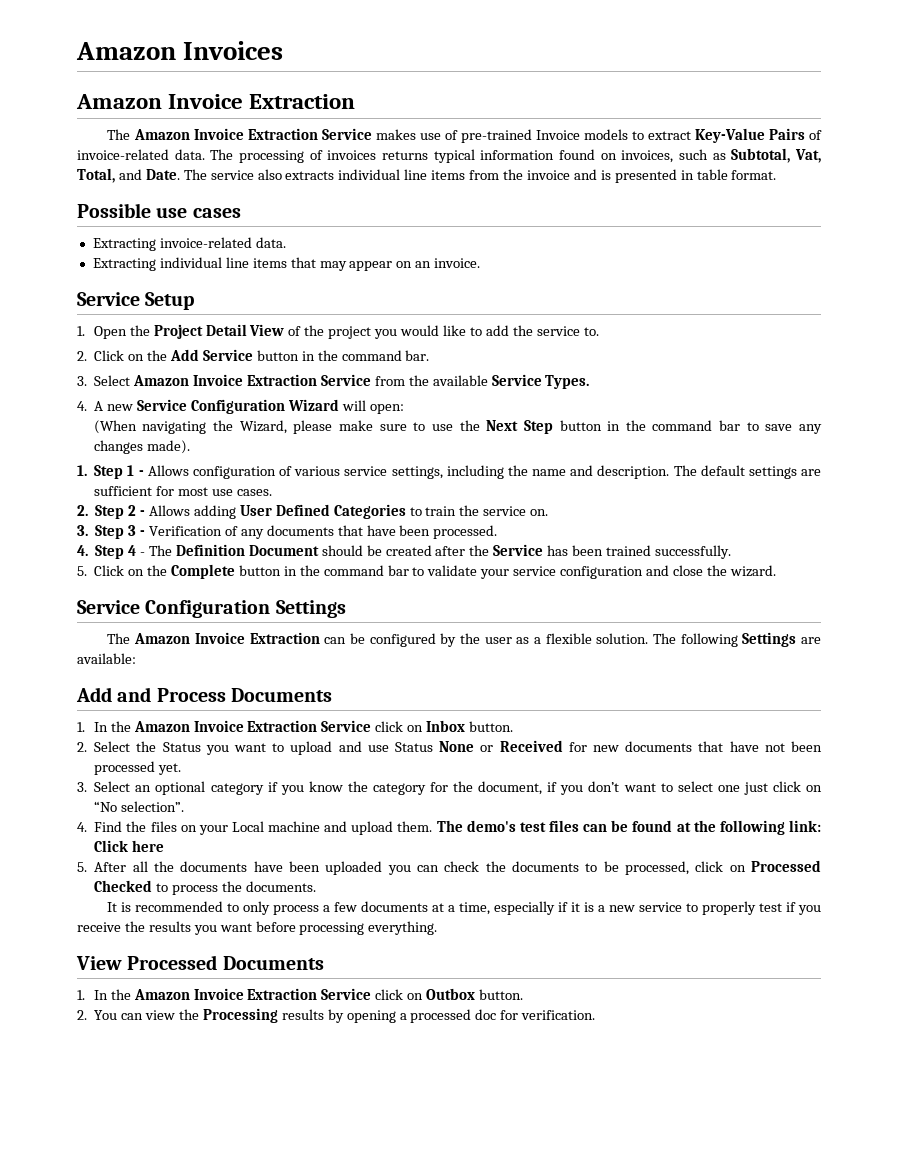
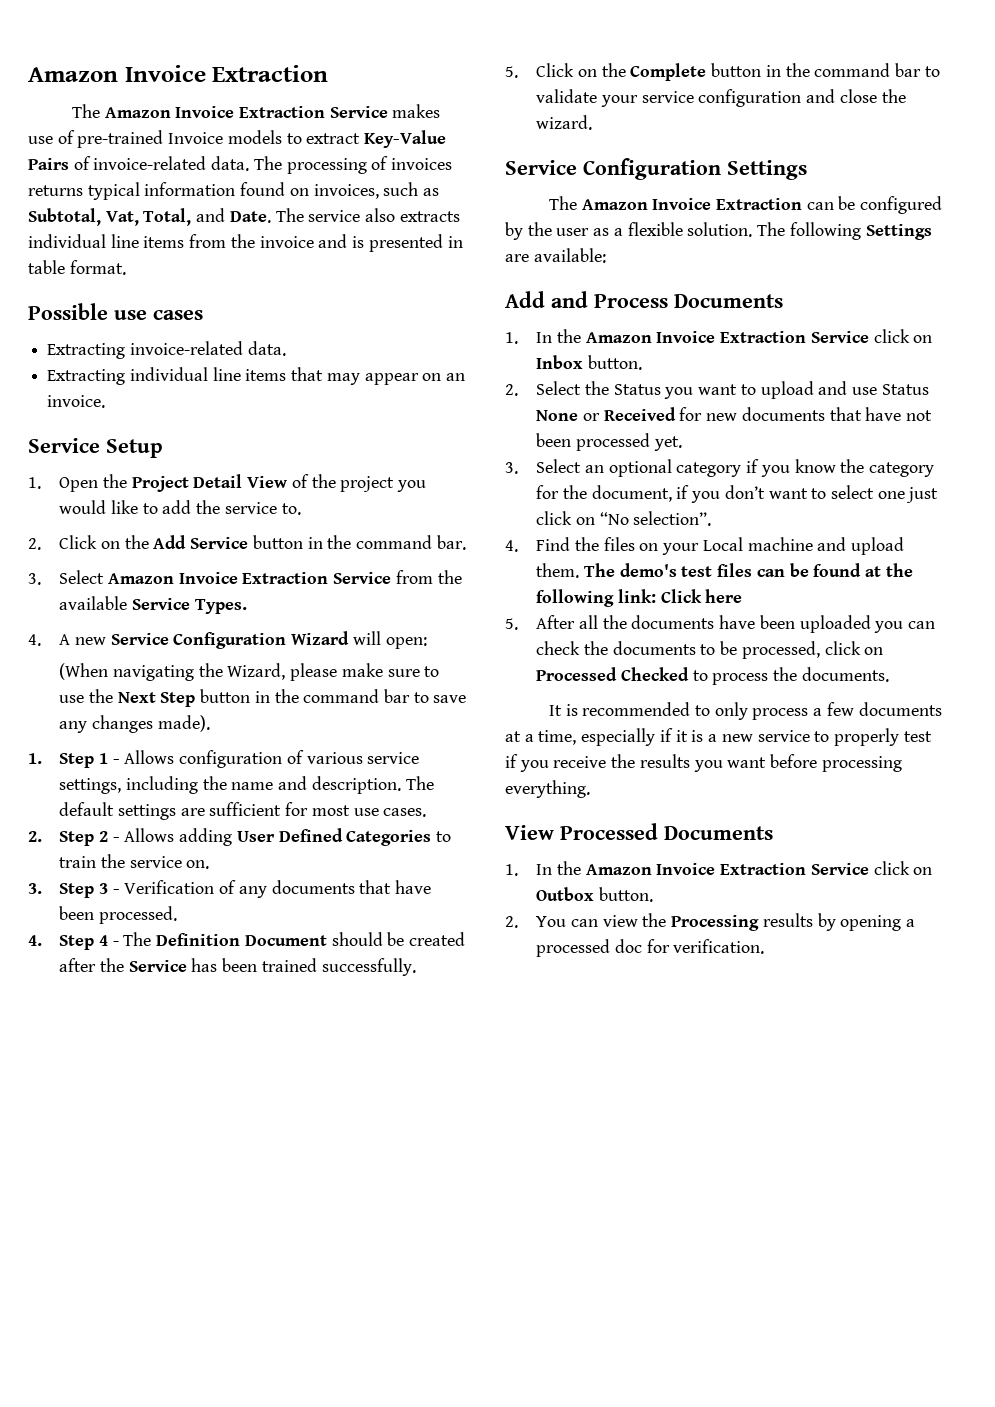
- Amazon Invoices

